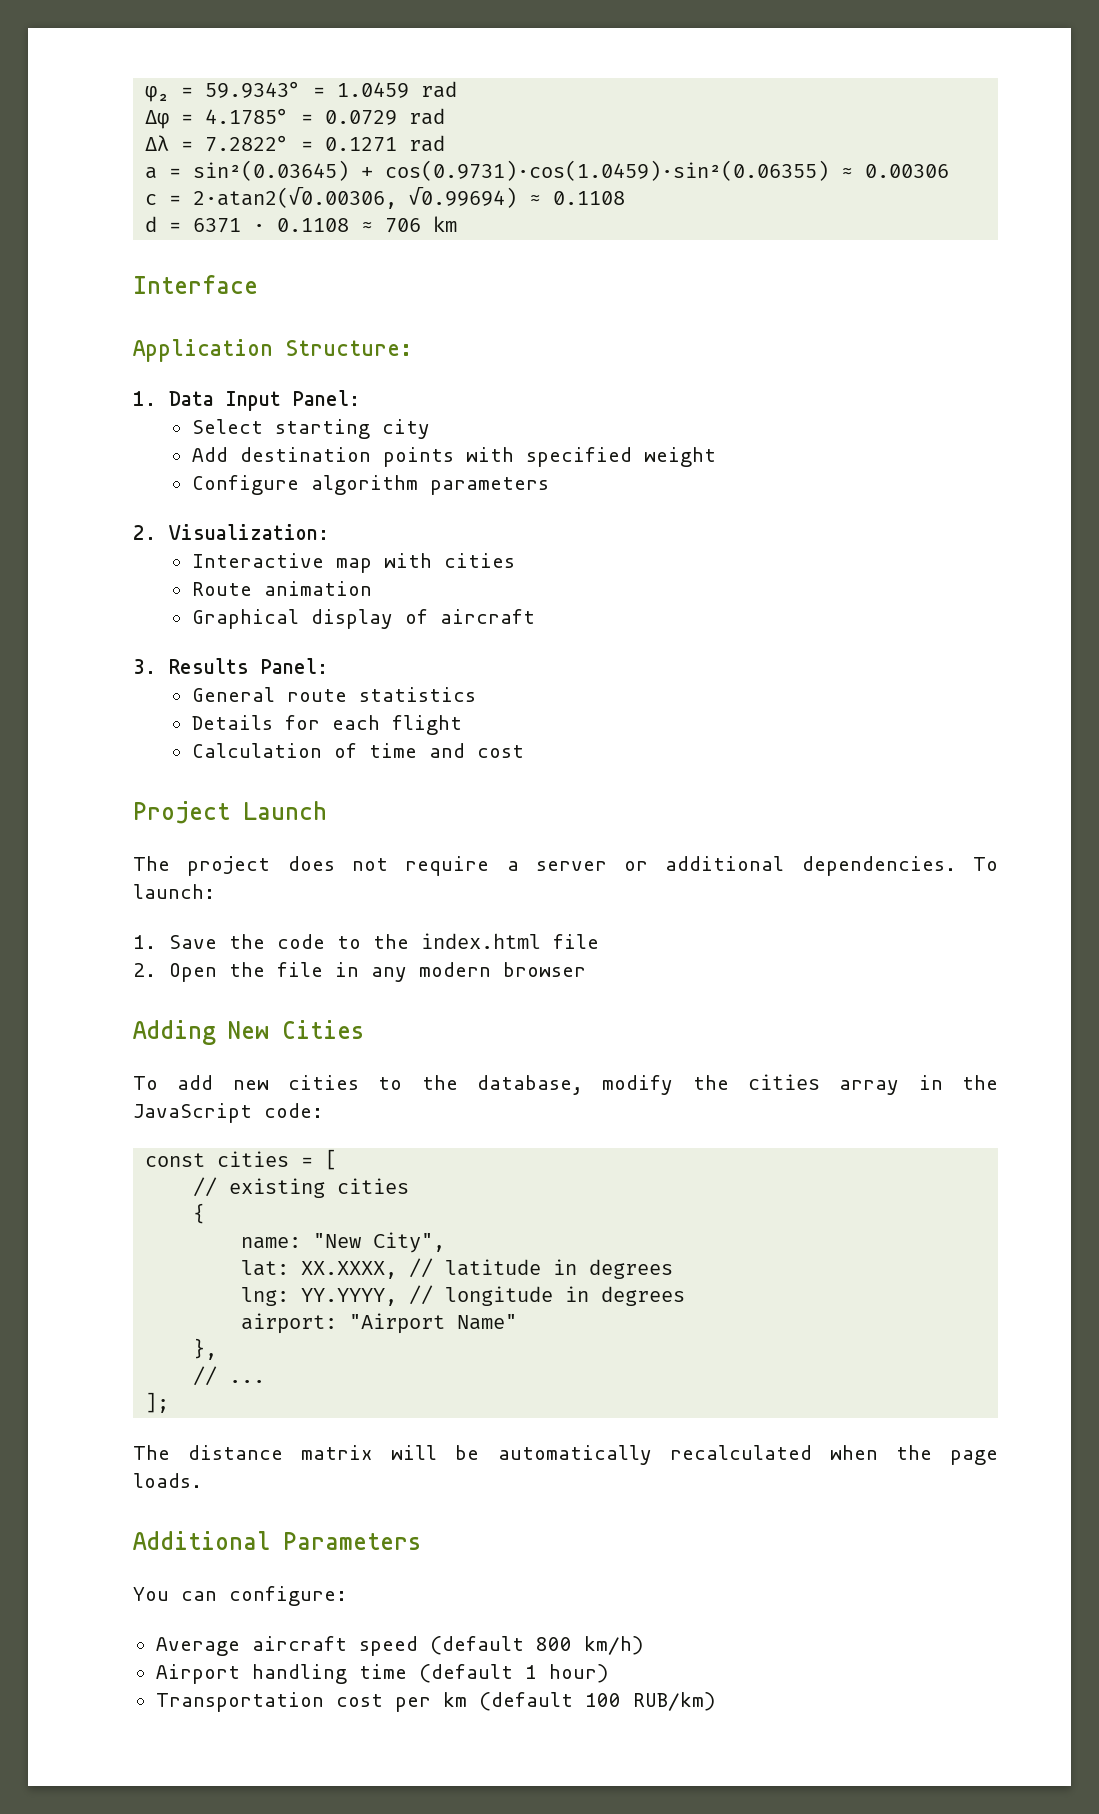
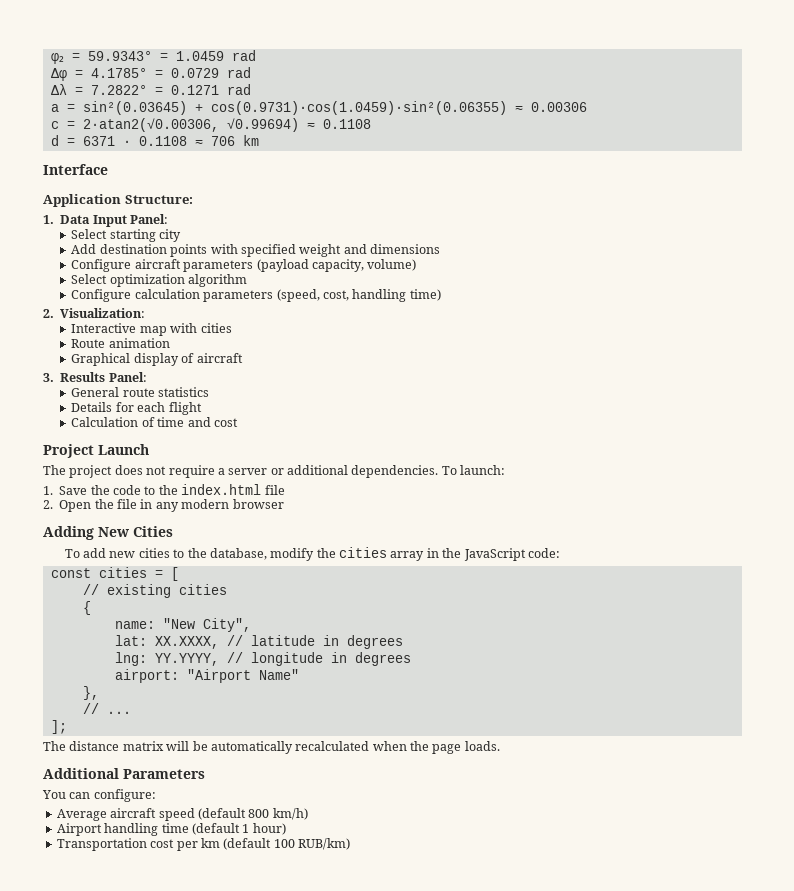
- Add destination points with specified weight
- Configure algorithm parameters
+ Add destination points with specified weight and dimensions
+ Configure aircraft parameters (payload capacity, volume)
+ Select optimization algorithm
+ Configure calculation parameters (speed, cost, handling time)

